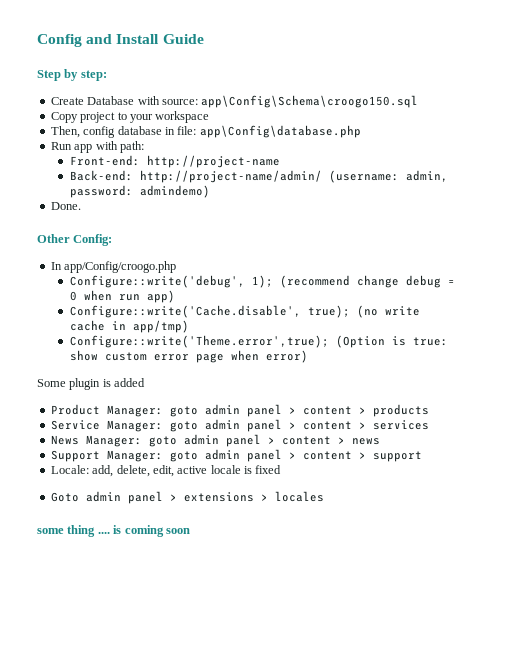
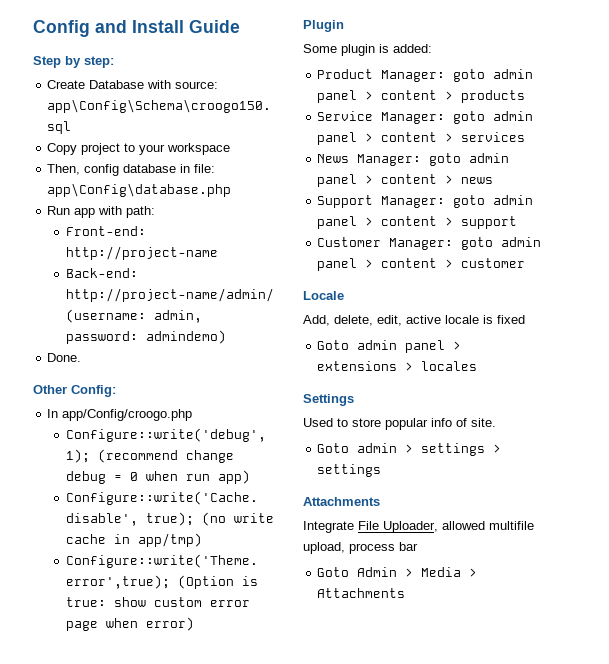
+ Plugin
- Some plugin is added
+ Some plugin is added:
- Locale: add, delete, edit, active locale is fixed
+ Customer Manager: goto admin panel > content > customer
+ Locale
+ Add, delete, edit, active locale is fixed
- some thing .... is coming soon
+ Settings
+ Used to store popular info of site.
+ Goto admin > settings > settings
+ Attachments
+ Integrate File Uploader, allowed multifile upload, process bar
+ Goto Admin > Media > Attachments

